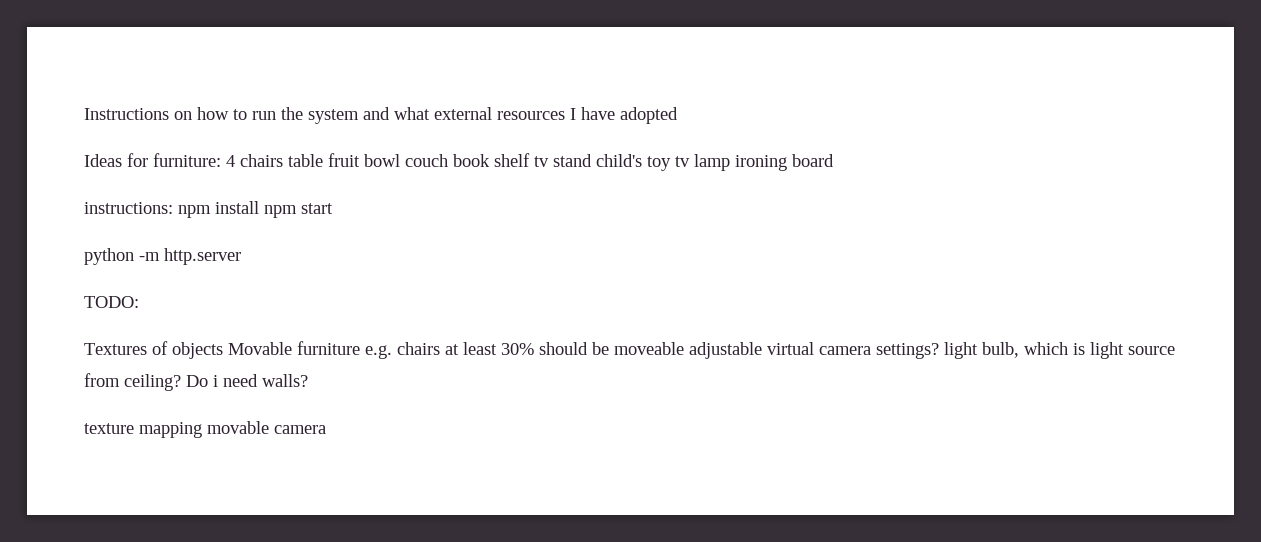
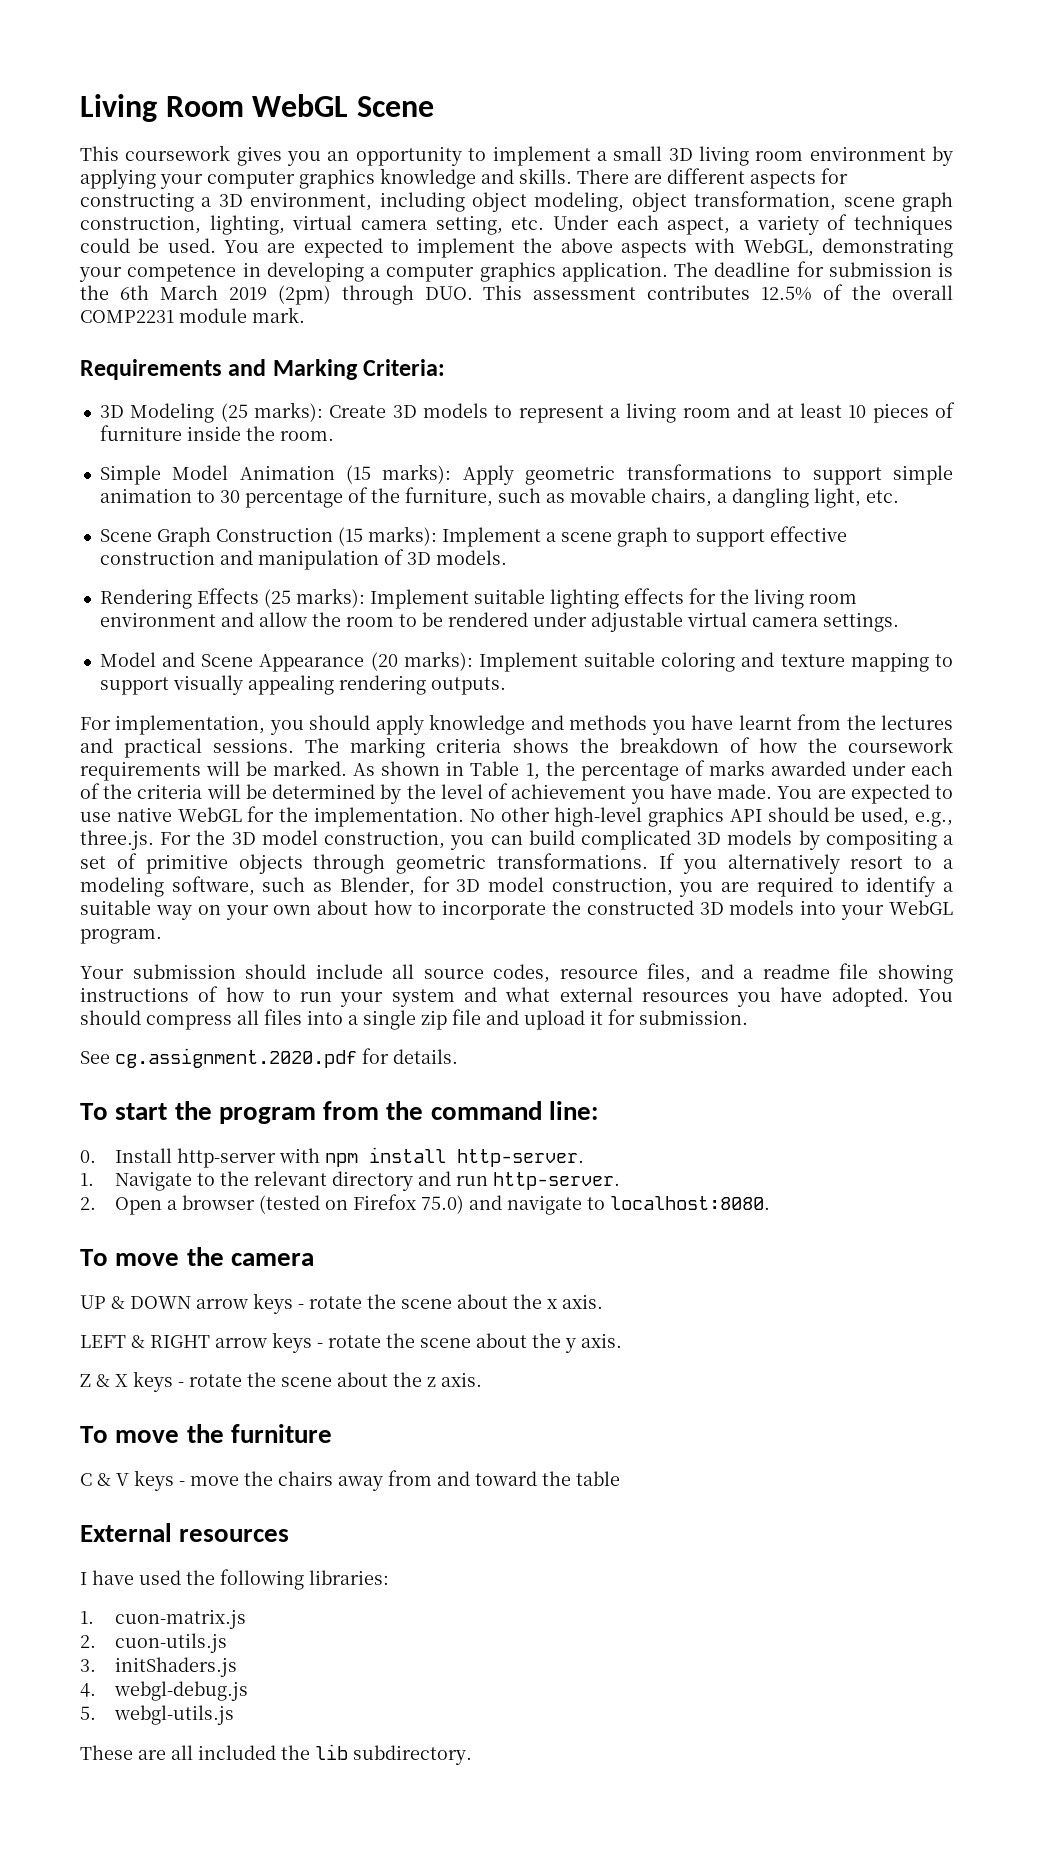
- Instructions on how to run the system and what external resources I have adopted
- Ideas for furniture: 4 chairs table fruit bowl couch book shelf tv stand child's toy tv lamp ironing board
- instructions: npm install npm start
- python -m http.server
- TODO:
- Textures of objects Movable furniture e.g. chairs at least 30% should be moveable adjustable virtual camera settings? light bulb, which is light source from ceiling? Do i need walls?
- texture mapping movable camera
+ Living Room WebGL Scene
+ This coursework gives you an opportunity to implement a small 3D living room environment by applying your computer graphics knowledge and skills. There are different aspects for constructing a 3D environment, including object modeling, object transformation, scene graph construction, lighting, virtual camera setting, etc. Under each aspect, a variety of techniques could be used. You are expected to implement the above aspects with WebGL, demonstrating your competence in developing a computer graphics application. The deadline for submission is the 6th March 2019 (2pm) through DUO. This assessment contributes 12.5% of the overall COMP2231 module mark.
+ Requirements and Marking Criteria:
+ 3D Modeling (25 marks): Create 3D models to represent a living room and at least 10 pieces of furniture inside the room.
+ Simple Model Animation (15 marks): Apply geometric transformations to support simple animation to 30 percentage of the furniture, such as movable chairs, a dangling light, etc.
+ Scene Graph Construction (15 marks): Implement a scene graph to support effective construction and manipulation of 3D models.
+ Rendering Effects (25 marks): Implement suitable lighting effects for the living room environment and allow the room to be rendered under adjustable virtual camera settings.
+ Model and Scene Appearance (20 marks): Implement suitable coloring and texture mapping to support visually appealing rendering outputs.
+ For implementation, you should apply knowledge and methods you have learnt from the lectures and practical sessions. The marking criteria shows the breakdown of how the coursework requirements will be marked. As shown in Table 1, the percentage of marks awarded under each of the criteria will be determined by the level of achievement you have made. You are expected to use native WebGL for the implementation. No other high-level graphics API should be used, e.g., three.js. For the 3D model construction, you can build complicated 3D models by compositing a set of primitive objects through geometric transformations. If you alternatively resort to a modeling software, such as Blender, for 3D model construction, you are required to identify a suitable way on your own about how to incorporate the constructed 3D models into your WebGL program.
+ Your submission should include all source codes, resource files, and a readme file showing instructions of how to run your system and what external resources you have adopted. You should compress all files into a single zip file and upload it for submission.
+ See cg.assignment.2020.pdf for details.
+ To start the program from the command line:
+ 0. Install http-server with npm install http-server.
+ 1. Navigate to the relevant directory and run http-server.
+ 2. Open a browser (tested on Firefox 75.0) and navigate to localhost:8080.
+ To move the camera
+ UP & DOWN arrow keys - rotate the scene about the x axis.
+ LEFT & RIGHT arrow keys - rotate the scene about the y axis.
+ Z & X keys - rotate the scene about the z axis.
+ To move the furniture
+ C & V keys - move the chairs away from and toward the table
+ External resources
+ I have used the following libraries:
+ 1. cuon-matrix.js
+ 2. cuon-utils.js
+ 3. initShaders.js
+ 4. webgl-debug.js
+ 5. webgl-utils.js
+ These are all included the lib subdirectory.

